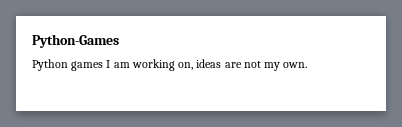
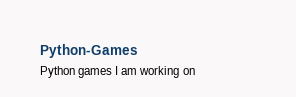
- Python games I am working on, ideas are not my own.
+ Python games I am working on

